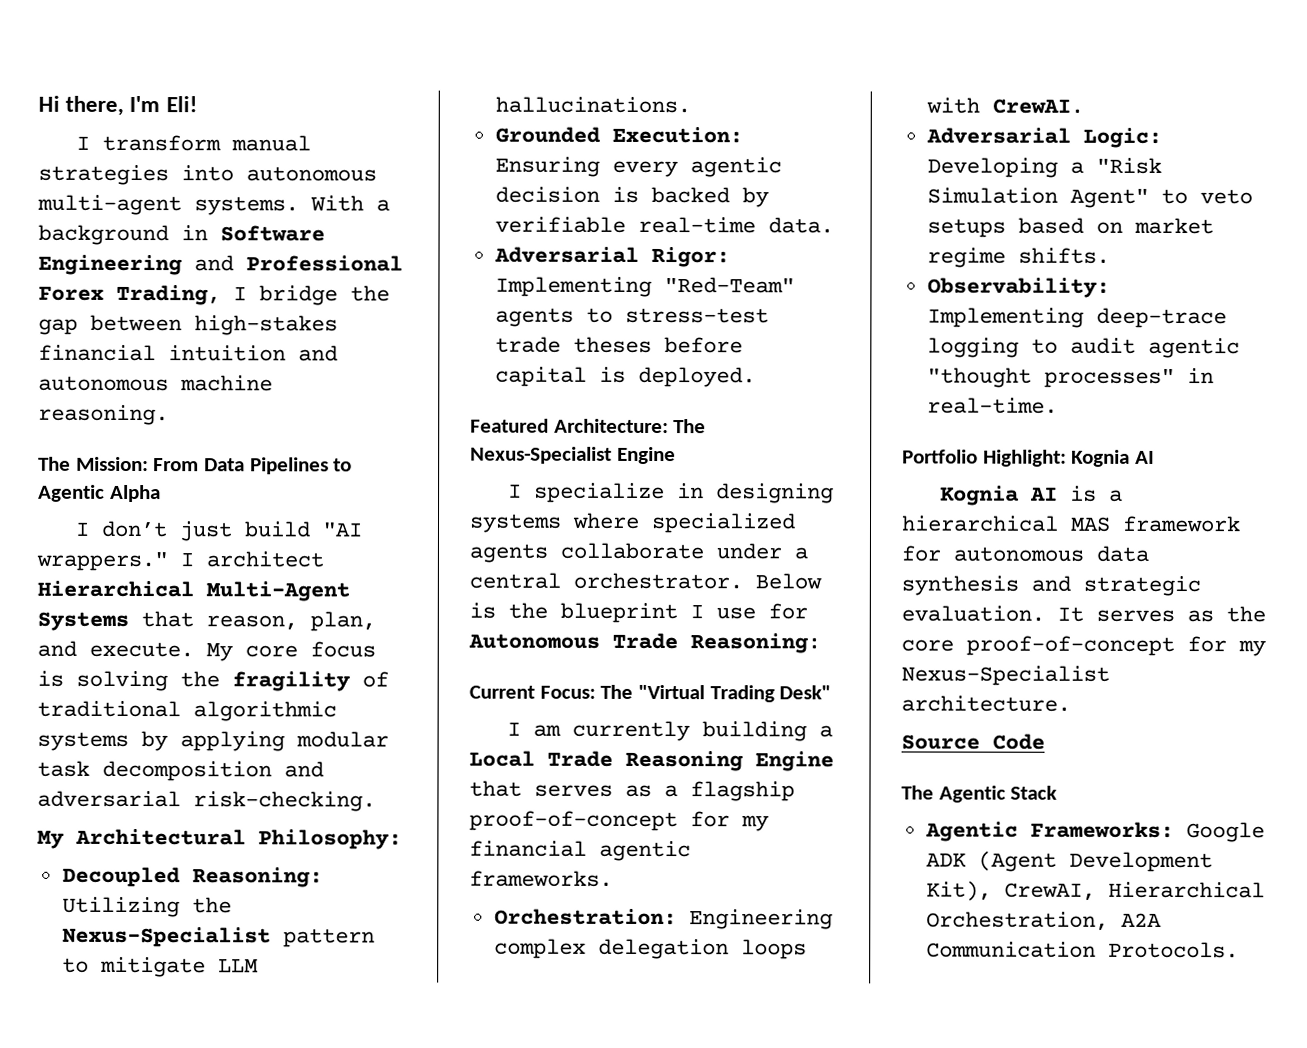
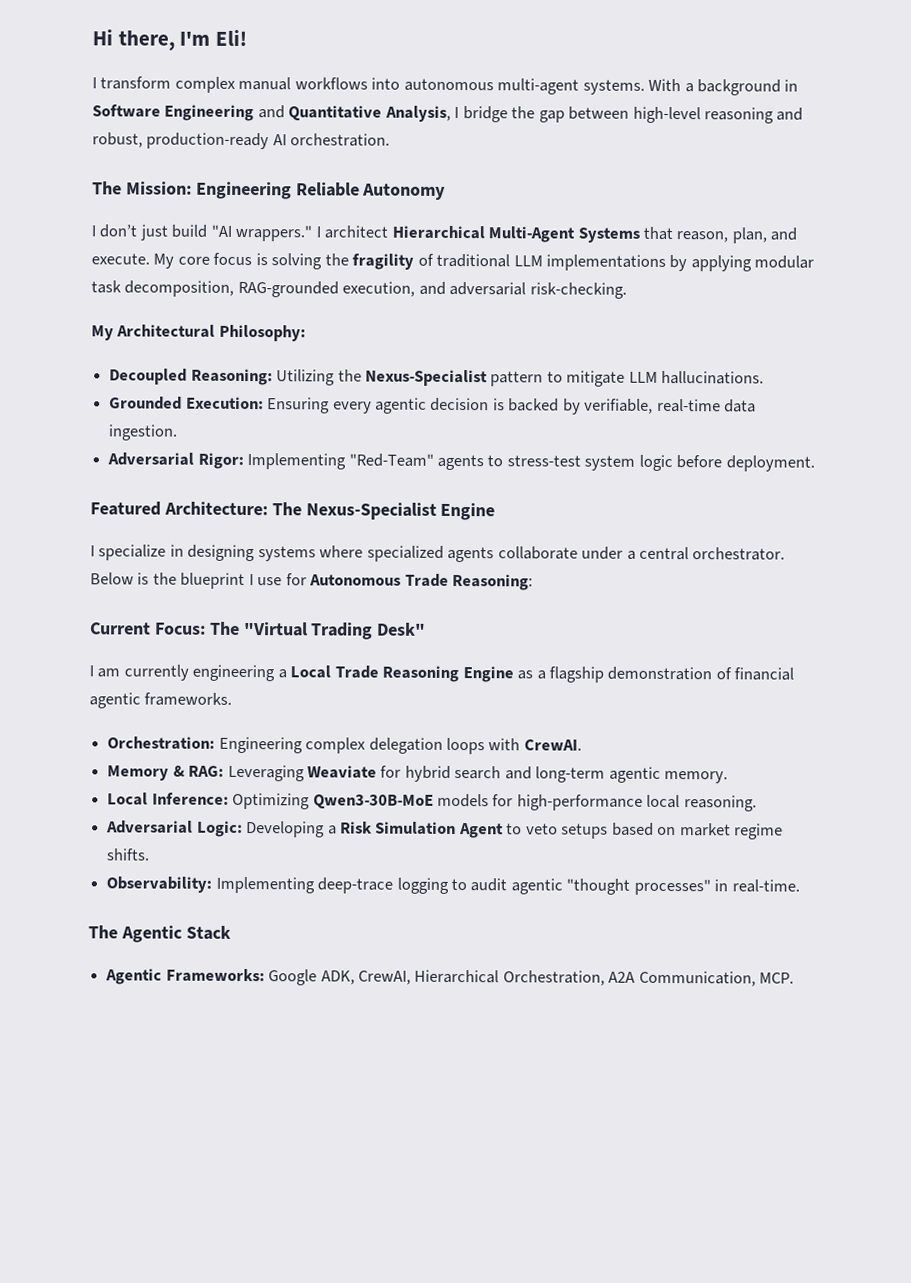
- I transform manual strategies into autonomous multi-agent systems.
+ I transform complex manual workflows into autonomous multi-agent systems.
- With a background in Software Engineering and Professional Forex Trading, I bridge the gap between high-stakes financial intuition and autonomous machine reasoning.
- The Mission: From Data Pipelines to Agentic Alpha
+ With a background in Software Engineering and Quantitative Analysis, I bridge the gap between high-level reasoning and robust, production-ready AI orchestration.
+ The Mission: Engineering Reliable Autonomy
- My core focus is solving the fragility of traditional algorithmic systems by applying modular task decomposition and adversarial risk-checking.
+ My core focus is solving the fragility of traditional LLM implementations by applying modular task decomposition, RAG-grounded execution, and adversarial risk-checking.
- Grounded Execution: Ensuring every agentic decision is backed by verifiable real-time data.
+ Grounded Execution: Ensuring every agentic decision is backed by verifiable, real-time data ingestion.
- Adversarial Rigor: Implementing "Red-Team" agents to stress-test trade theses before capital is deployed.
+ Adversarial Rigor: Implementing "Red-Team" agents to stress-test system logic before deployment.
- I am currently building a Local Trade Reasoning Engine that serves as a flagship proof-of-concept for my financial agentic frameworks.
+ I am currently engineering a Local Trade Reasoning Engine as a flagship demonstration of financial agentic frameworks.
+ Memory & RAG: Leveraging Weaviate for hybrid search and long-term agentic memory.
+ Local Inference: Optimizing Qwen3-30B-MoE models for high-performance local reasoning.
- Adversarial Logic: Developing a "Risk Simulation Agent" to veto setups based on market regime shifts.
+ Adversarial Logic: Developing a Risk Simulation Agent to veto setups based on market regime shifts.
- Portfolio Highlight: Kognia AI
- Kognia AI is a hierarchical MAS framework for autonomous data synthesis and strategic evaluation. It serves as the core proof-of-concept for my Nexus-Specialist architecture.
- Source Code
- Agentic Frameworks: Google ADK (Agent Development Kit), CrewAI, Hierarchical Orchestration, A2A Communication Protocols.
+ Agentic Frameworks: Google ADK, CrewAI, Hierarchical Orchestration, A2A Communication, MCP.

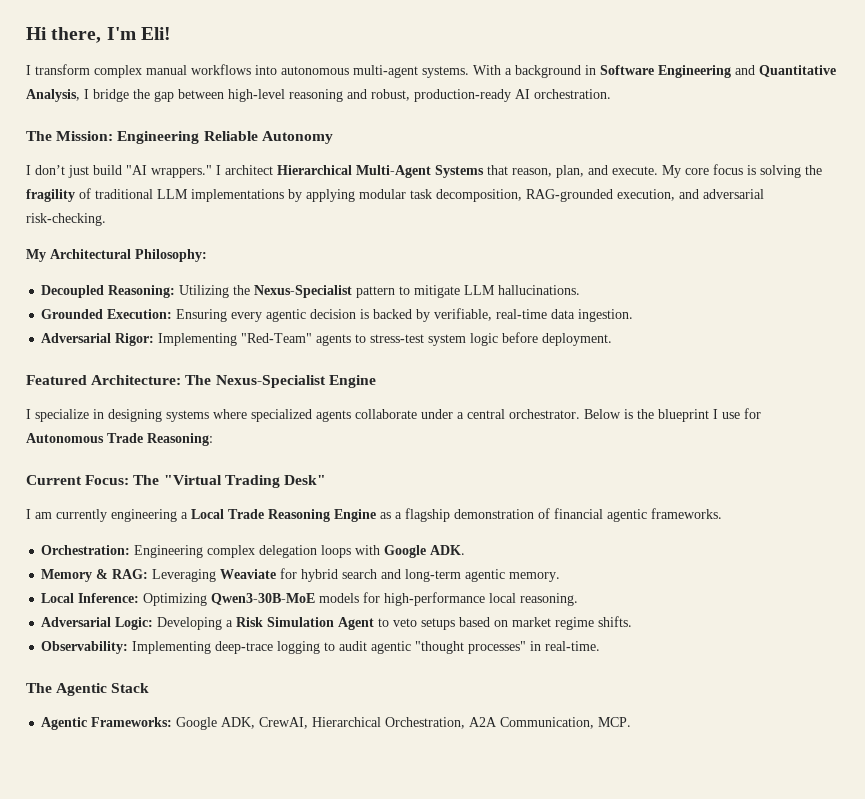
- Orchestration: Engineering complex delegation loops with CrewAI.
+ Orchestration: Engineering complex delegation loops with Google ADK.

